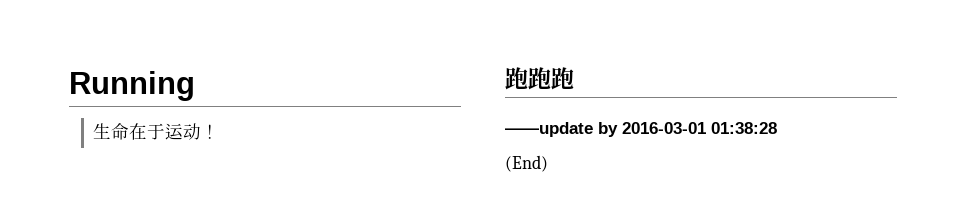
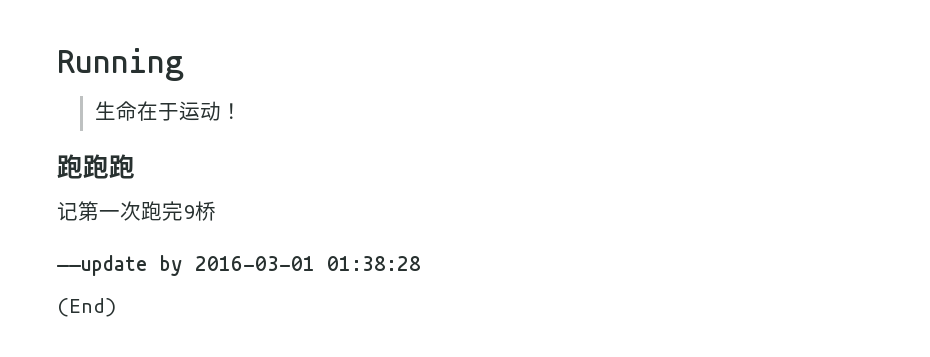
+ 记第一次跑完9桥

